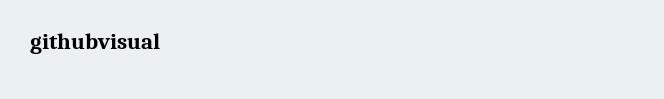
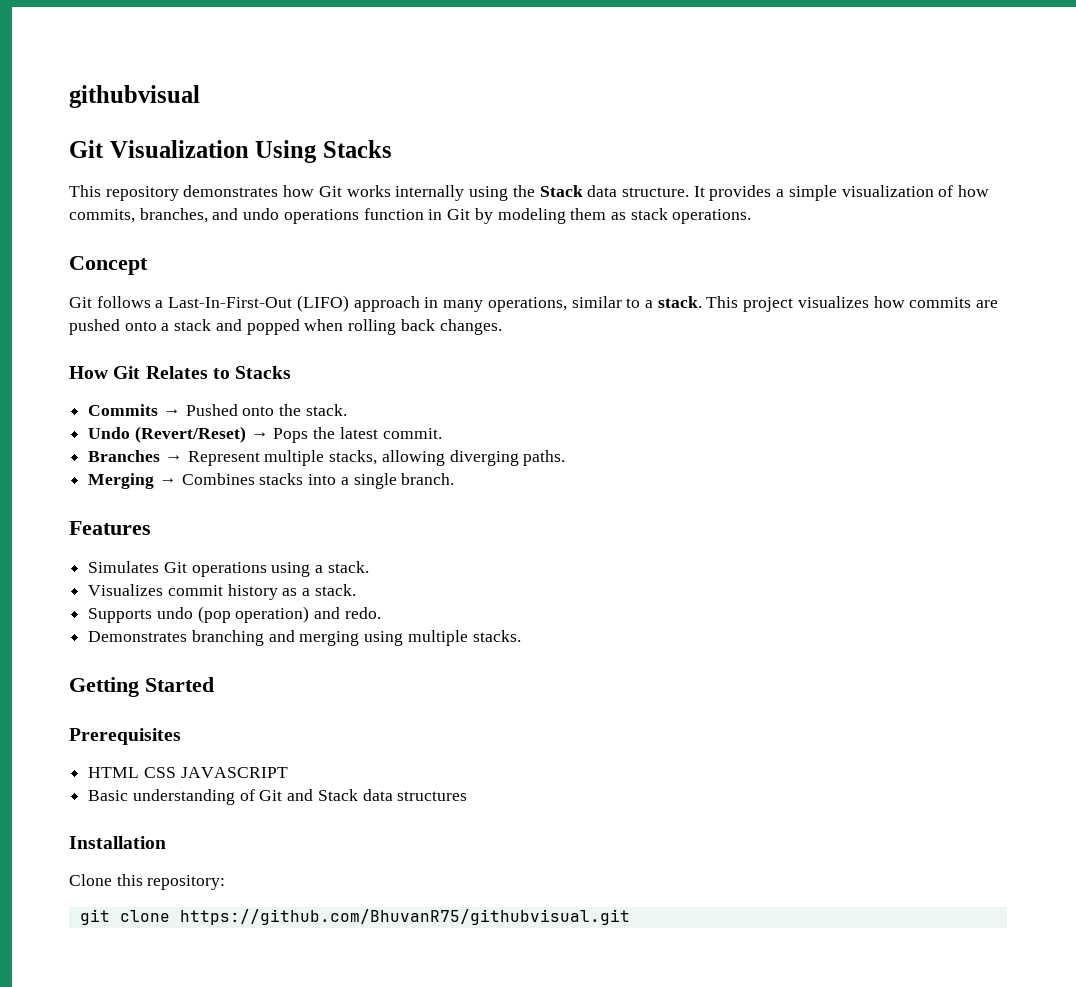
+ Git Visualization Using Stacks
+ This repository demonstrates how Git works internally using the Stack data structure. It provides a simple visualization of how commits, branches, and undo operations function in Git by modeling them as stack operations.
+ Concept
+ Git follows a Last-In-First-Out (LIFO) approach in many operations, similar to a stack. This project visualizes how commits are pushed onto a stack and popped when rolling back changes.
+ How Git Relates to Stacks
+ Commits → Pushed onto the stack.
+ Undo (Revert/Reset) → Pops the latest commit.
+ Branches → Represent multiple stacks, allowing diverging paths.
+ Merging → Combines stacks into a single branch.
+ Features
+ Simulates Git operations using a stack.
+ Visualizes commit history as a stack.
+ Supports undo (pop operation) and redo.
+ Demonstrates branching and merging using multiple stacks.
+ Getting Started
+ Prerequisites
+ HTML CSS JAVASCRIPT
+ Basic understanding of Git and Stack data structures
+ Installation
+ Clone this repository:
+ git clone https://github.com/BhuvanR75/githubvisual.git

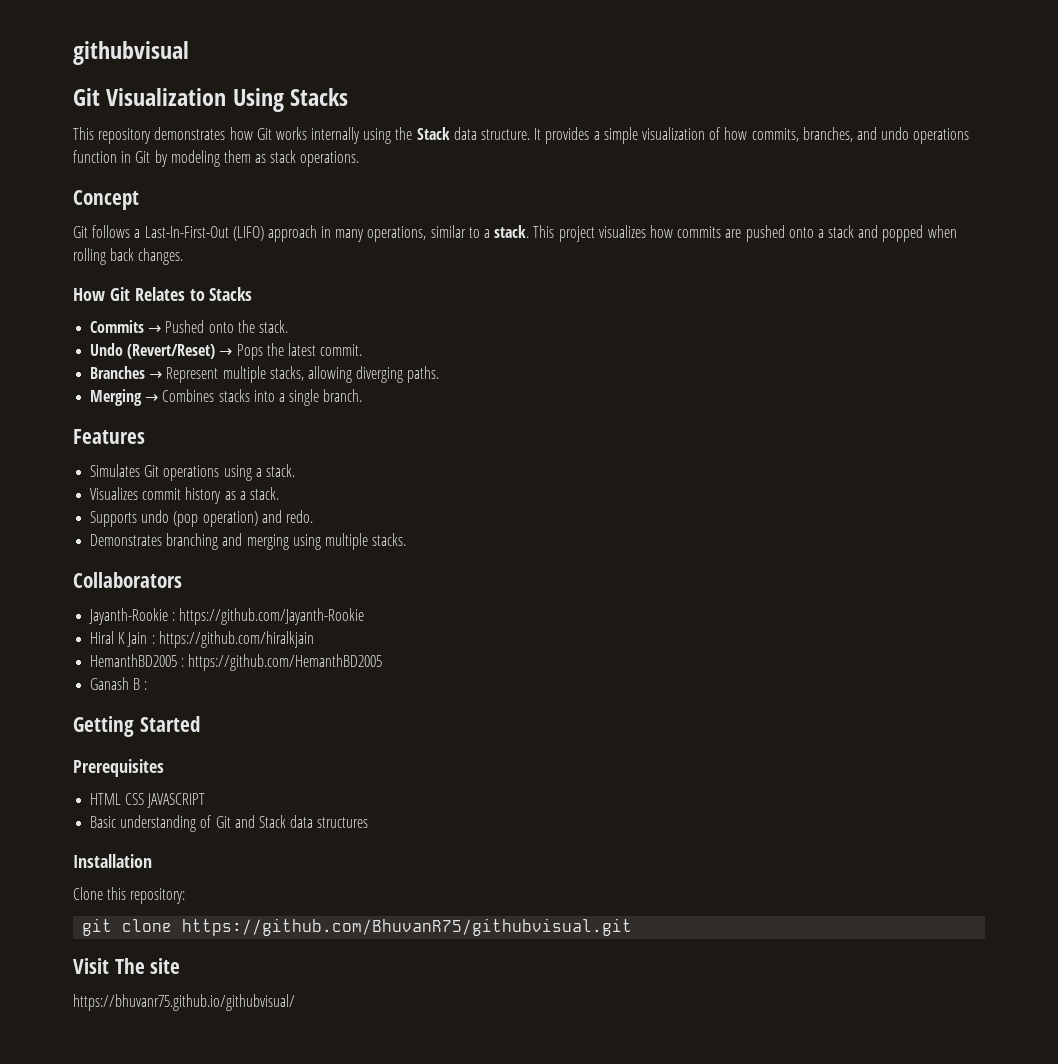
+ Collaborators
+ Jayanth-Rookie : https://github.com/Jayanth-Rookie
+ Hiral K Jain : https://github.com/hiralkjain
+ HemanthBD2005 : https://github.com/HemanthBD2005
+ Ganash B :
+ Visit The site
+ https://bhuvanr75.github.io/githubvisual/

